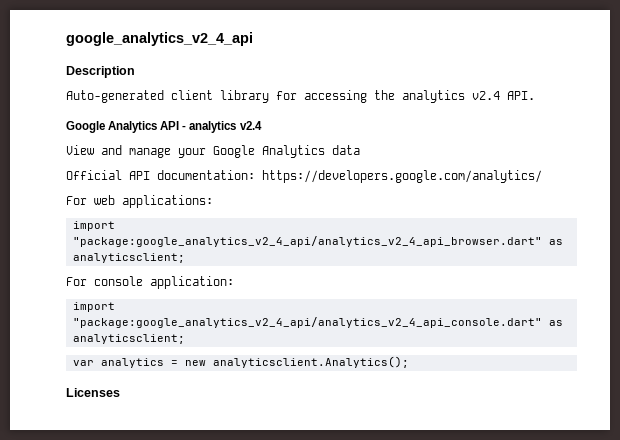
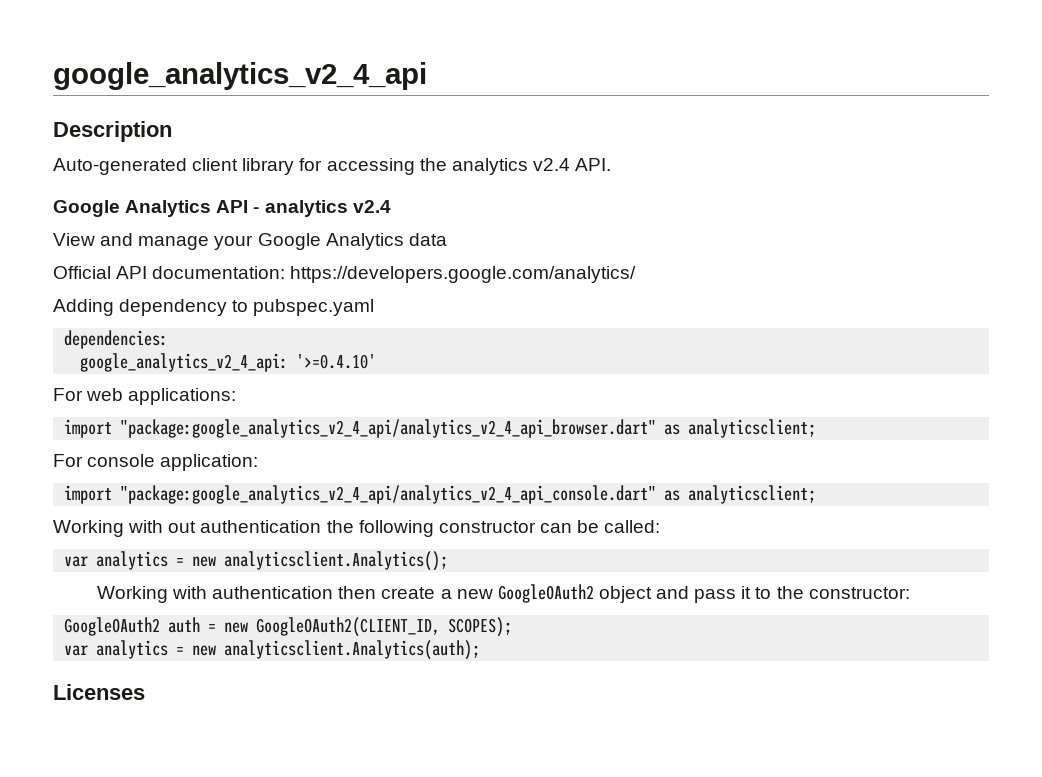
+ Adding dependency to pubspec.yaml
+ dependencies:
+ google_analytics_v2_4_api: '>=0.4.10'
+ Working with out authentication the following constructor can be called:
+ Working with authentication then create a new GoogleOAuth2 object and pass it to the constructor:
+ GoogleOAuth2 auth = new GoogleOAuth2(CLIENT_ID, SCOPES);
+ var analytics = new analyticsclient.Analytics(auth);

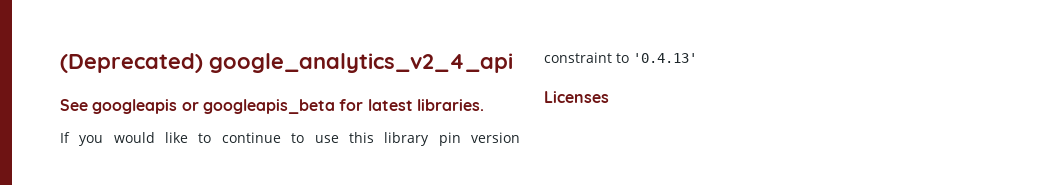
- google_analytics_v2_4_api
+ (Deprecated) google_analytics_v2_4_api
- Description
- Auto-generated client library for accessing the analytics v2.4 API.
- Google Analytics API - analytics v2.4
- View and manage your Google Analytics data
- Official API documentation: https://developers.google.com/analytics/
- Adding dependency to pubspec.yaml
- dependencies:
- google_analytics_v2_4_api: '>=0.4.10'
- For web applications:
- import "package:google_analytics_v2_4_api/analytics_v2_4_api_browser.dart" as analyticsclient;
- For console application:
- import "package:google_analytics_v2_4_api/analytics_v2_4_api_console.dart" as analyticsclient;
- Working with out authentication the following constructor can be called:
- var analytics = new analyticsclient.Analytics();
- Working with authentication then create a new GoogleOAuth2 object and pass it to the constructor:
- GoogleOAuth2 auth = new GoogleOAuth2(CLIENT_ID, SCOPES);
- var analytics = new analyticsclient.Analytics(auth);
+ See googleapis or googleapis_beta for latest libraries.
+ If you would like to continue to use this library pin version constraint to '0.4.13'

